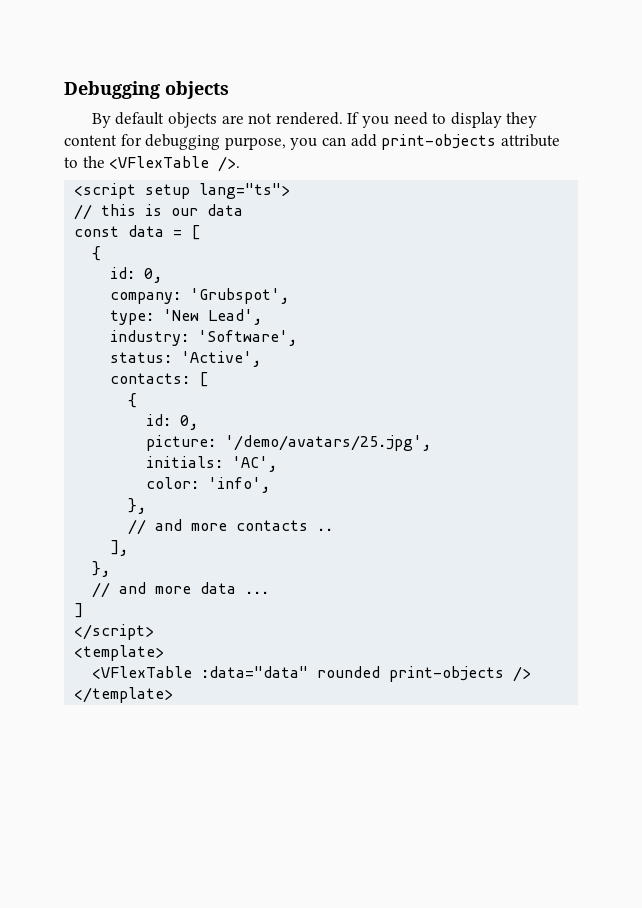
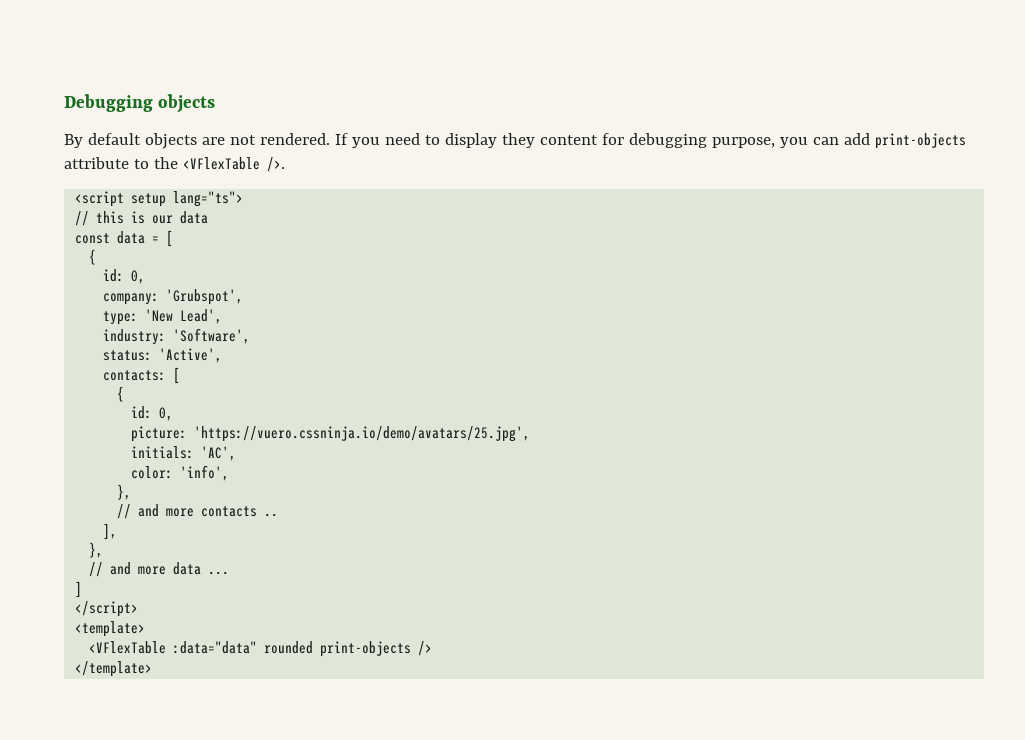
- picture: '/demo/avatars/25.jpg',
+ picture: 'https://vuero.cssninja.io/demo/avatars/25.jpg',

